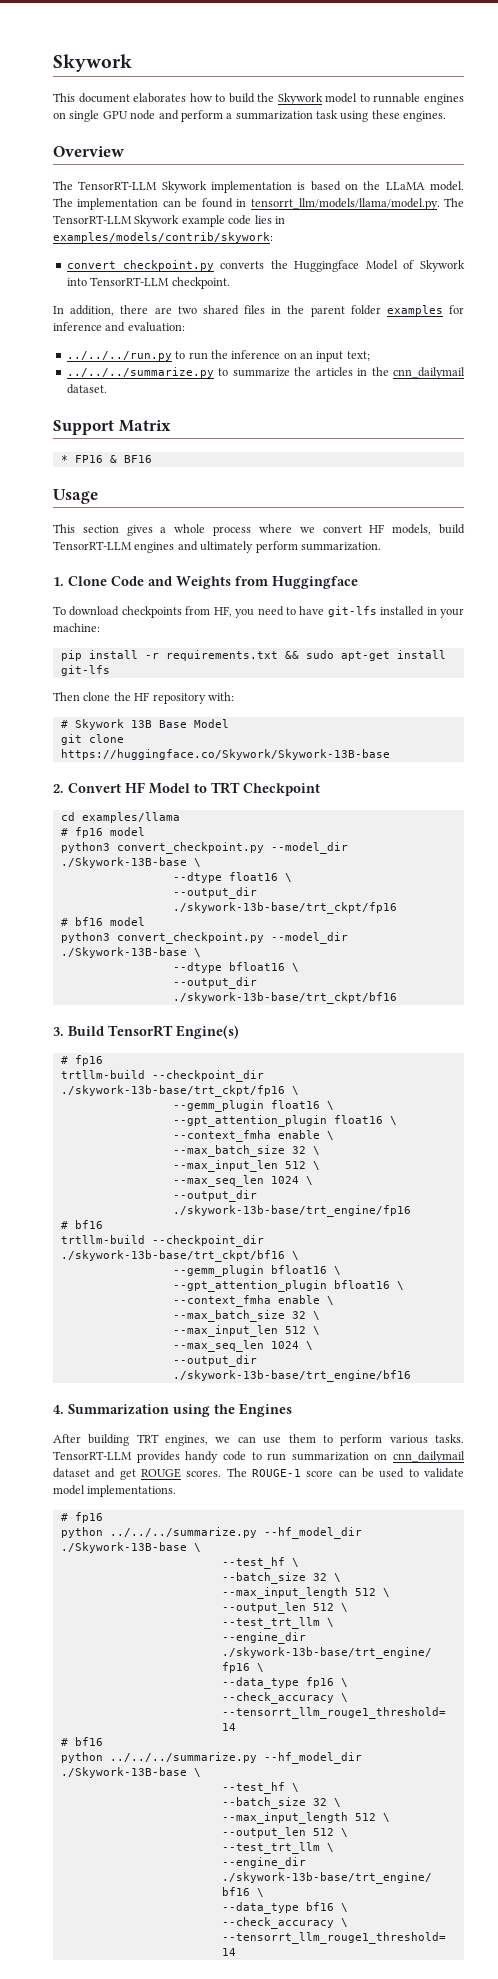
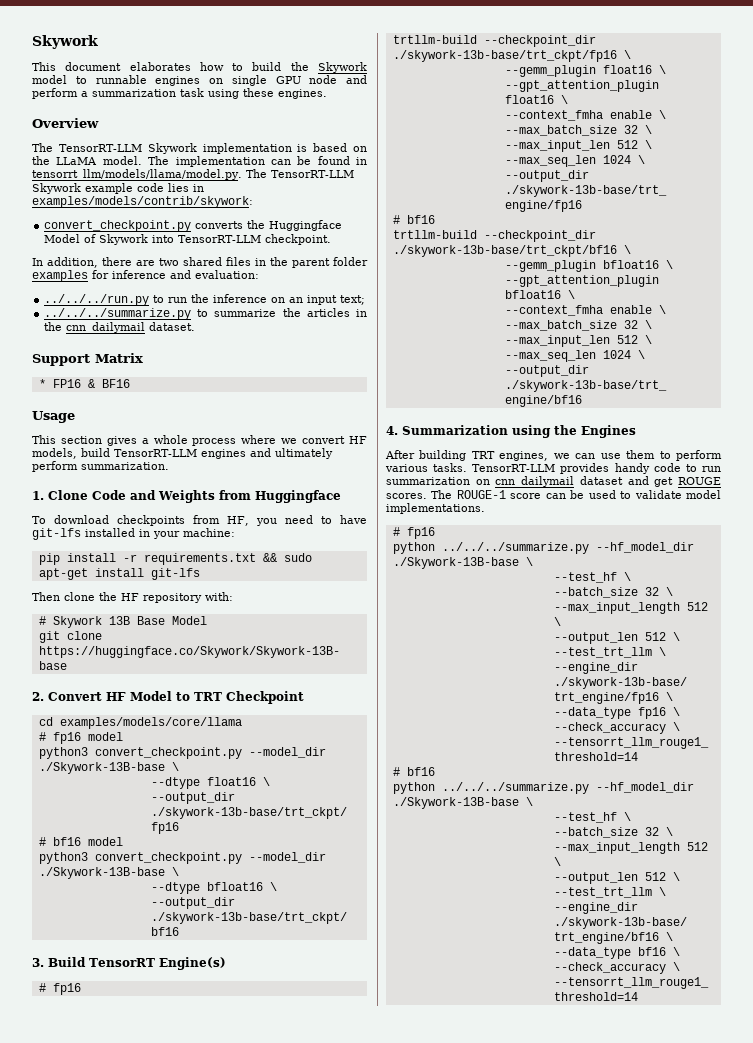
- cd examples/llama
+ cd examples/models/core/llama

